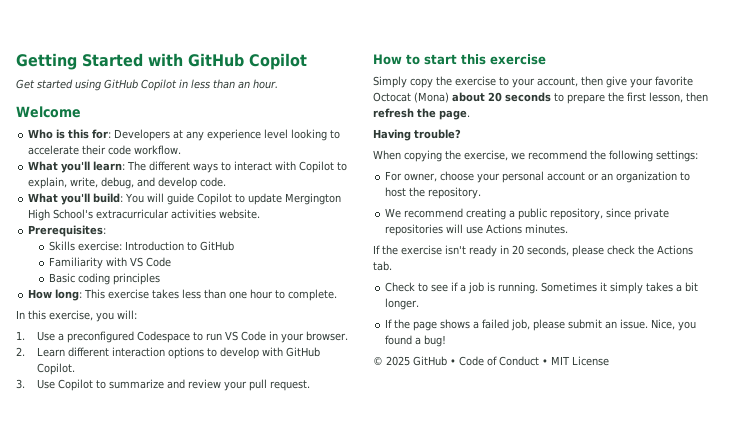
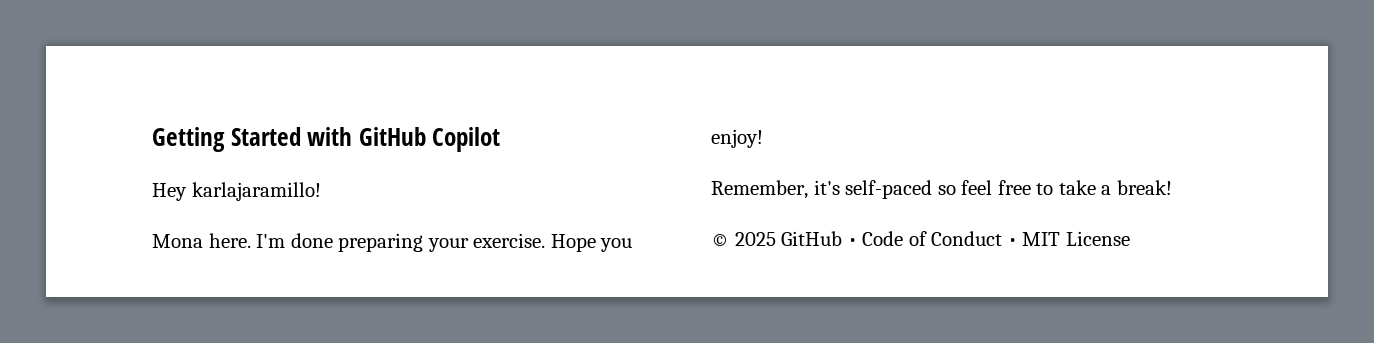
- Get started using GitHub Copilot in less than an hour.
- Welcome
- Who is this for: Developers at any experience level looking to accelerate their code workflow.
- What you'll learn: The different ways to interact with Copilot to explain, write, debug, and develop code.
- What you'll build: You will guide Copilot to update Mergington High School's extracurricular activities website.
- Prerequisites:
- Skills exercise: Introduction to GitHub
- Familiarity with VS Code
- Basic coding principles
- How long: This exercise takes less than one hour to complete.
- In this exercise, you will:
- 1. Use a preconfigured Codespace to run VS Code in your browser.
- 2. Learn different interaction options to develop with GitHub Copilot.
- 3. Use Copilot to summarize and review your pull request.
- How to start this exercise
- Simply copy the exercise to your account, then give your favorite Octocat (Mona) about 20 seconds to prepare the first lesson, then refresh the page.
- Having trouble?
- When copying the exercise, we recommend the following settings:
- For owner, choose your personal account or an organization to host the repository.
- We recommend creating a public repository, since private repositories will use Actions minutes.
- If the exercise isn't ready in 20 seconds, please check the Actions tab.
- Check to see if a job is running. Sometimes it simply takes a bit longer.
- If the page shows a failed job, please submit an issue. Nice, you found a bug!
+ Hey karlajaramillo!
+ Mona here. I'm done preparing your exercise. Hope you enjoy!
+ Remember, it's self-paced so feel free to take a break!

